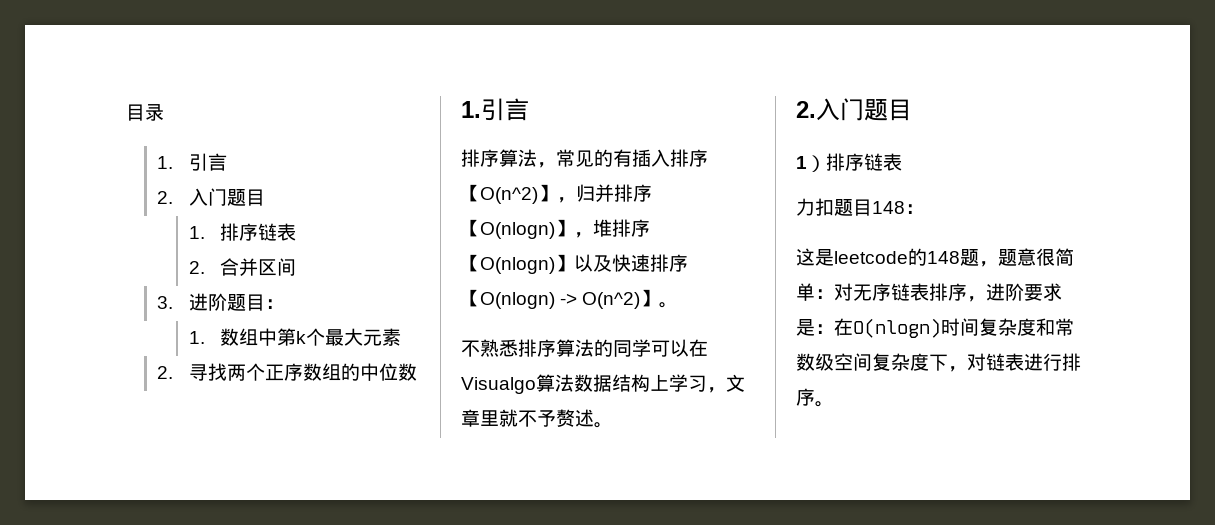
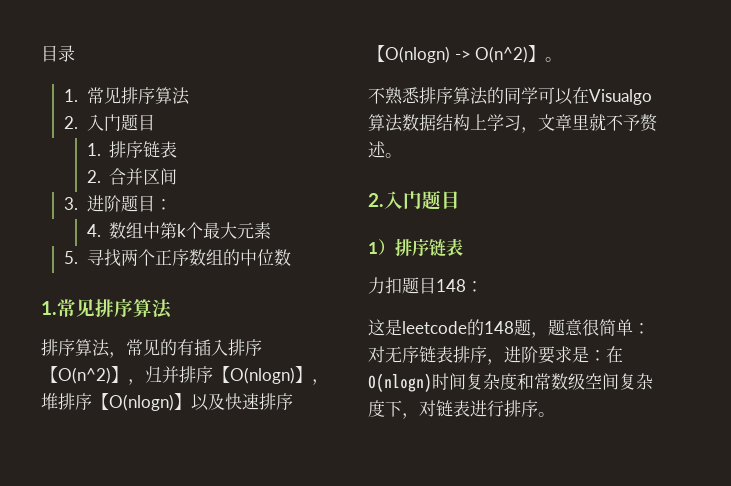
  目录
- 1.引言
+ 1.常见排序算法
- 1.数组中第k个最大元素
+ 4.数组中第k个最大元素
- 2.寻找两个正序数组的中位数
- 1.引言
+ 5.寻找两个正序数组的中位数
+ 1.常见排序算法

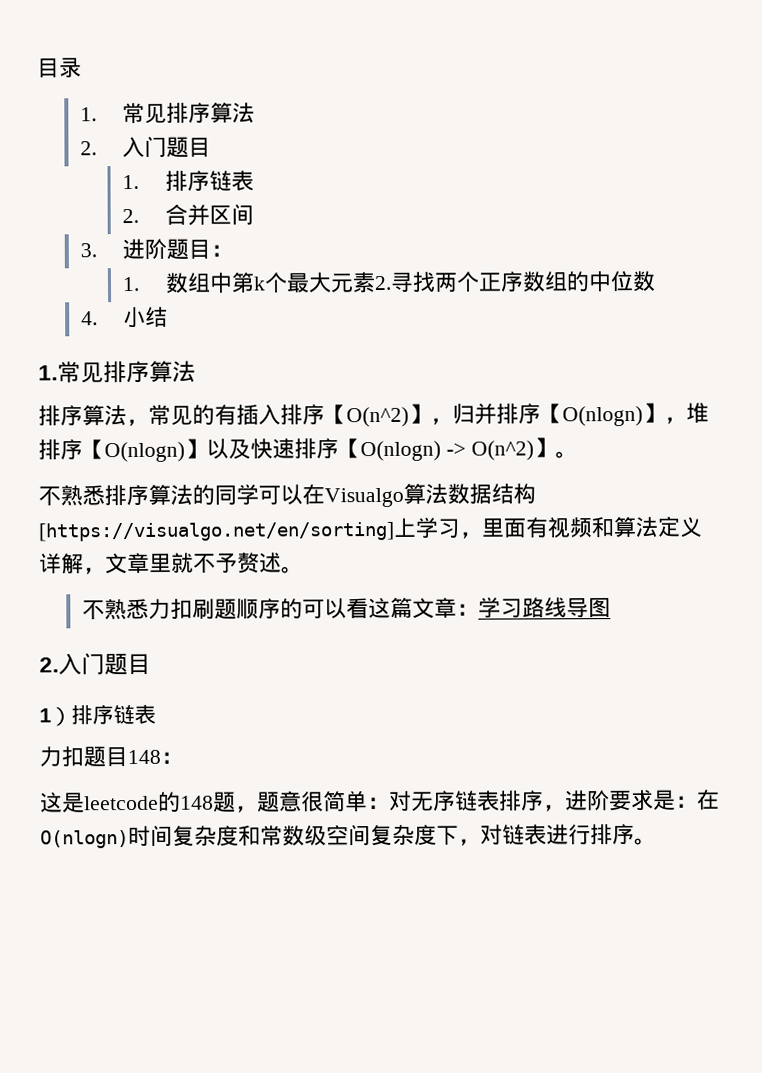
- 4.数组中第k个最大元素
- 5.寻找两个正序数组的中位数
+ 1.数组中第k个最大元素2.寻找两个正序数组的中位数
+ 4.小结
- 不熟悉排序算法的同学可以在Visualgo算法数据结构上学习，文章里就不予赘述。
+ 不熟悉排序算法的同学可以在Visualgo算法数据结构[https://visualgo.net/en/sorting]上学习，里面有视频和算法定义详解，文章里就不予赘述。
+ 不熟悉力扣刷题顺序的可以看这篇文章：学习路线导图

